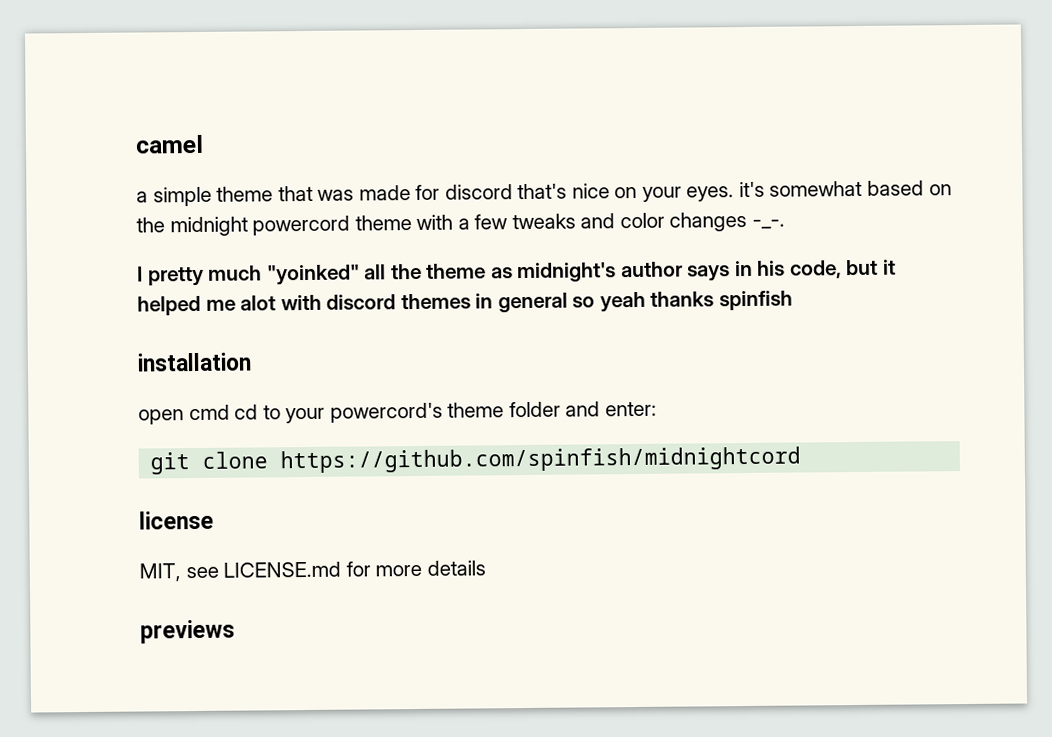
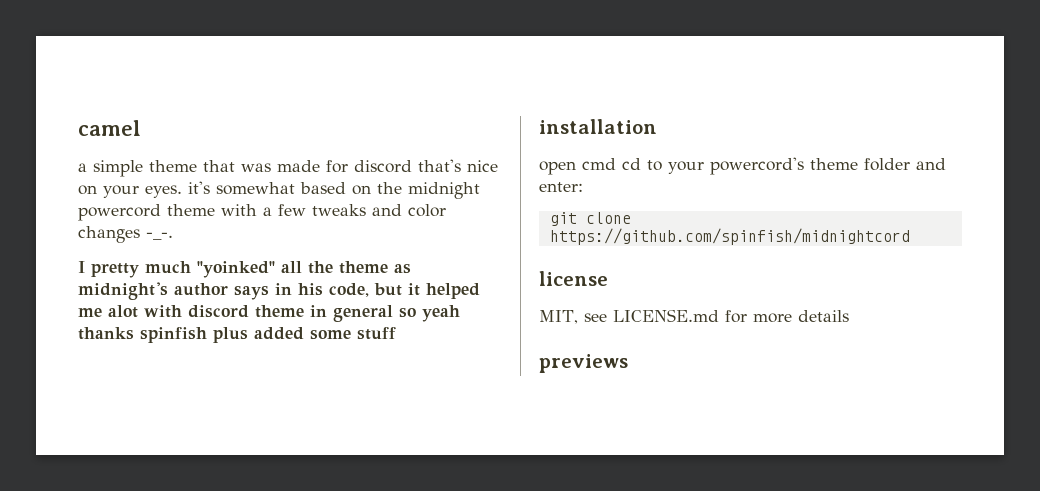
- I pretty much "yoinked" all the theme as midnight's author says in his code, but it helped me alot with discord themes in general so yeah thanks spinfish
+ I pretty much "yoinked" all the theme as midnight's author says in his code, but it helped me alot with discord theme in general so yeah thanks spinfish plus added some stuff

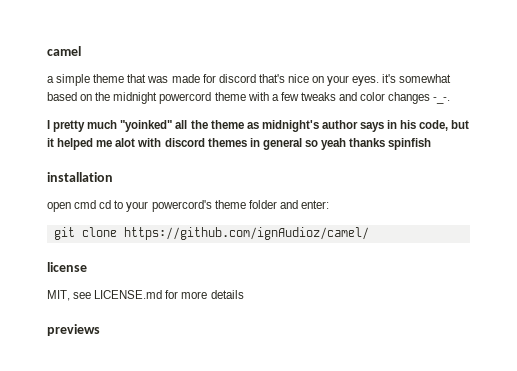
- I pretty much "yoinked" all the theme as midnight's author says in his code, but it helped me alot with discord theme in general so yeah thanks spinfish plus added some stuff
+ I pretty much "yoinked" all the theme as midnight's author says in his code, but it helped me alot with discord themes in general so yeah thanks spinfish
- git clone https://github.com/spinfish/midnightcord
+ git clone https://github.com/ignAudioz/camel/

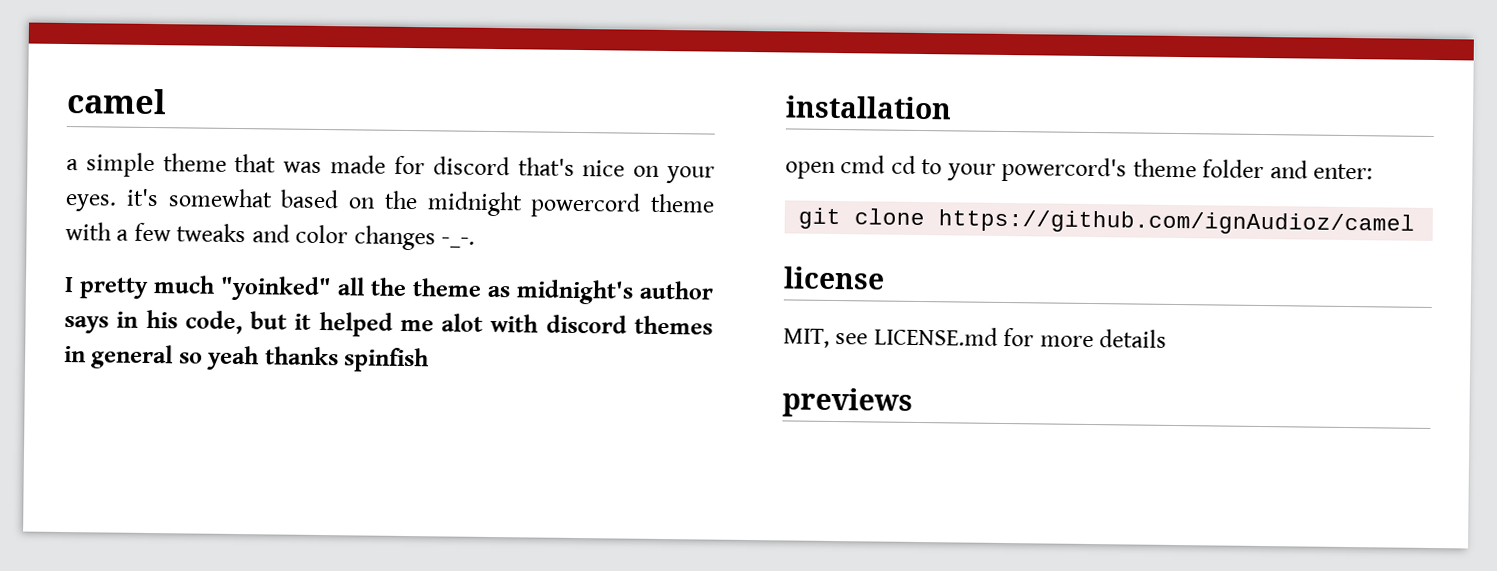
- git clone https://github.com/ignAudioz/camel/
+ git clone https://github.com/ignAudioz/camel

